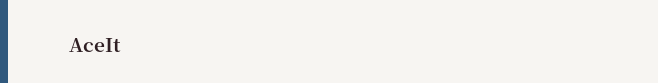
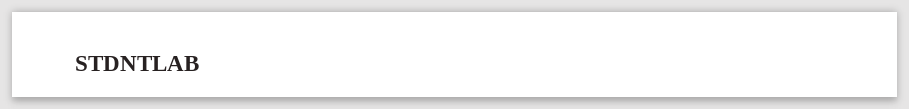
- AceIt
+ STDNTLAB

